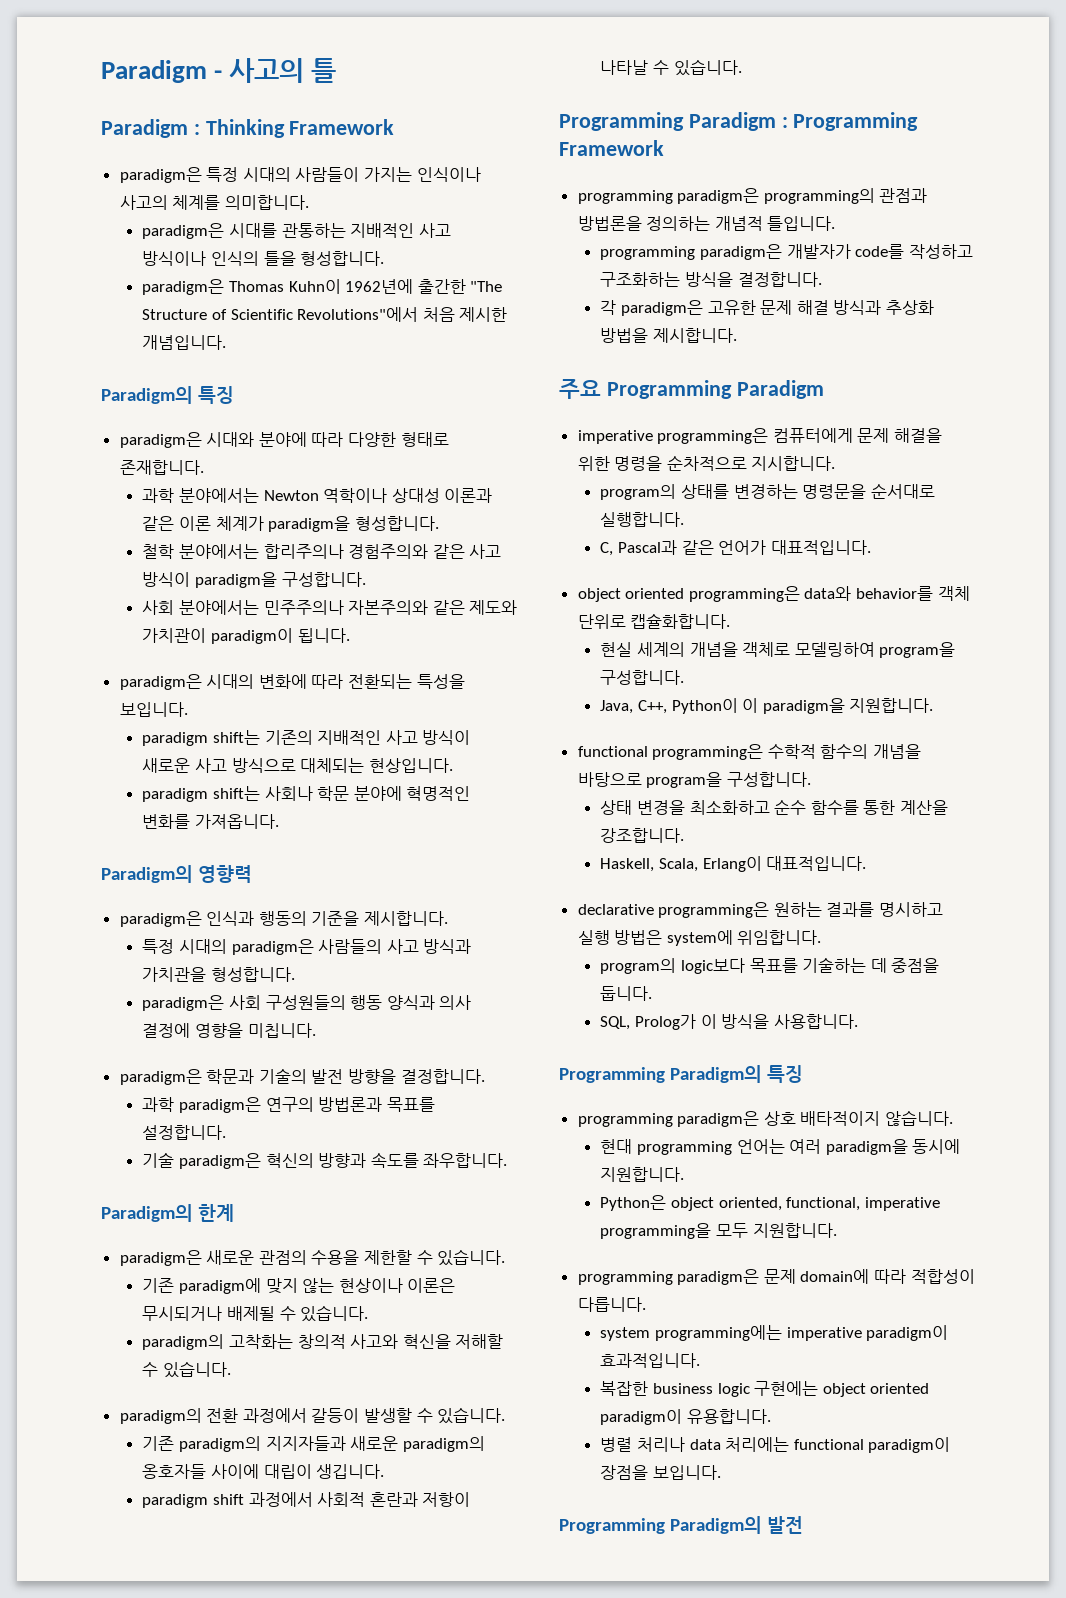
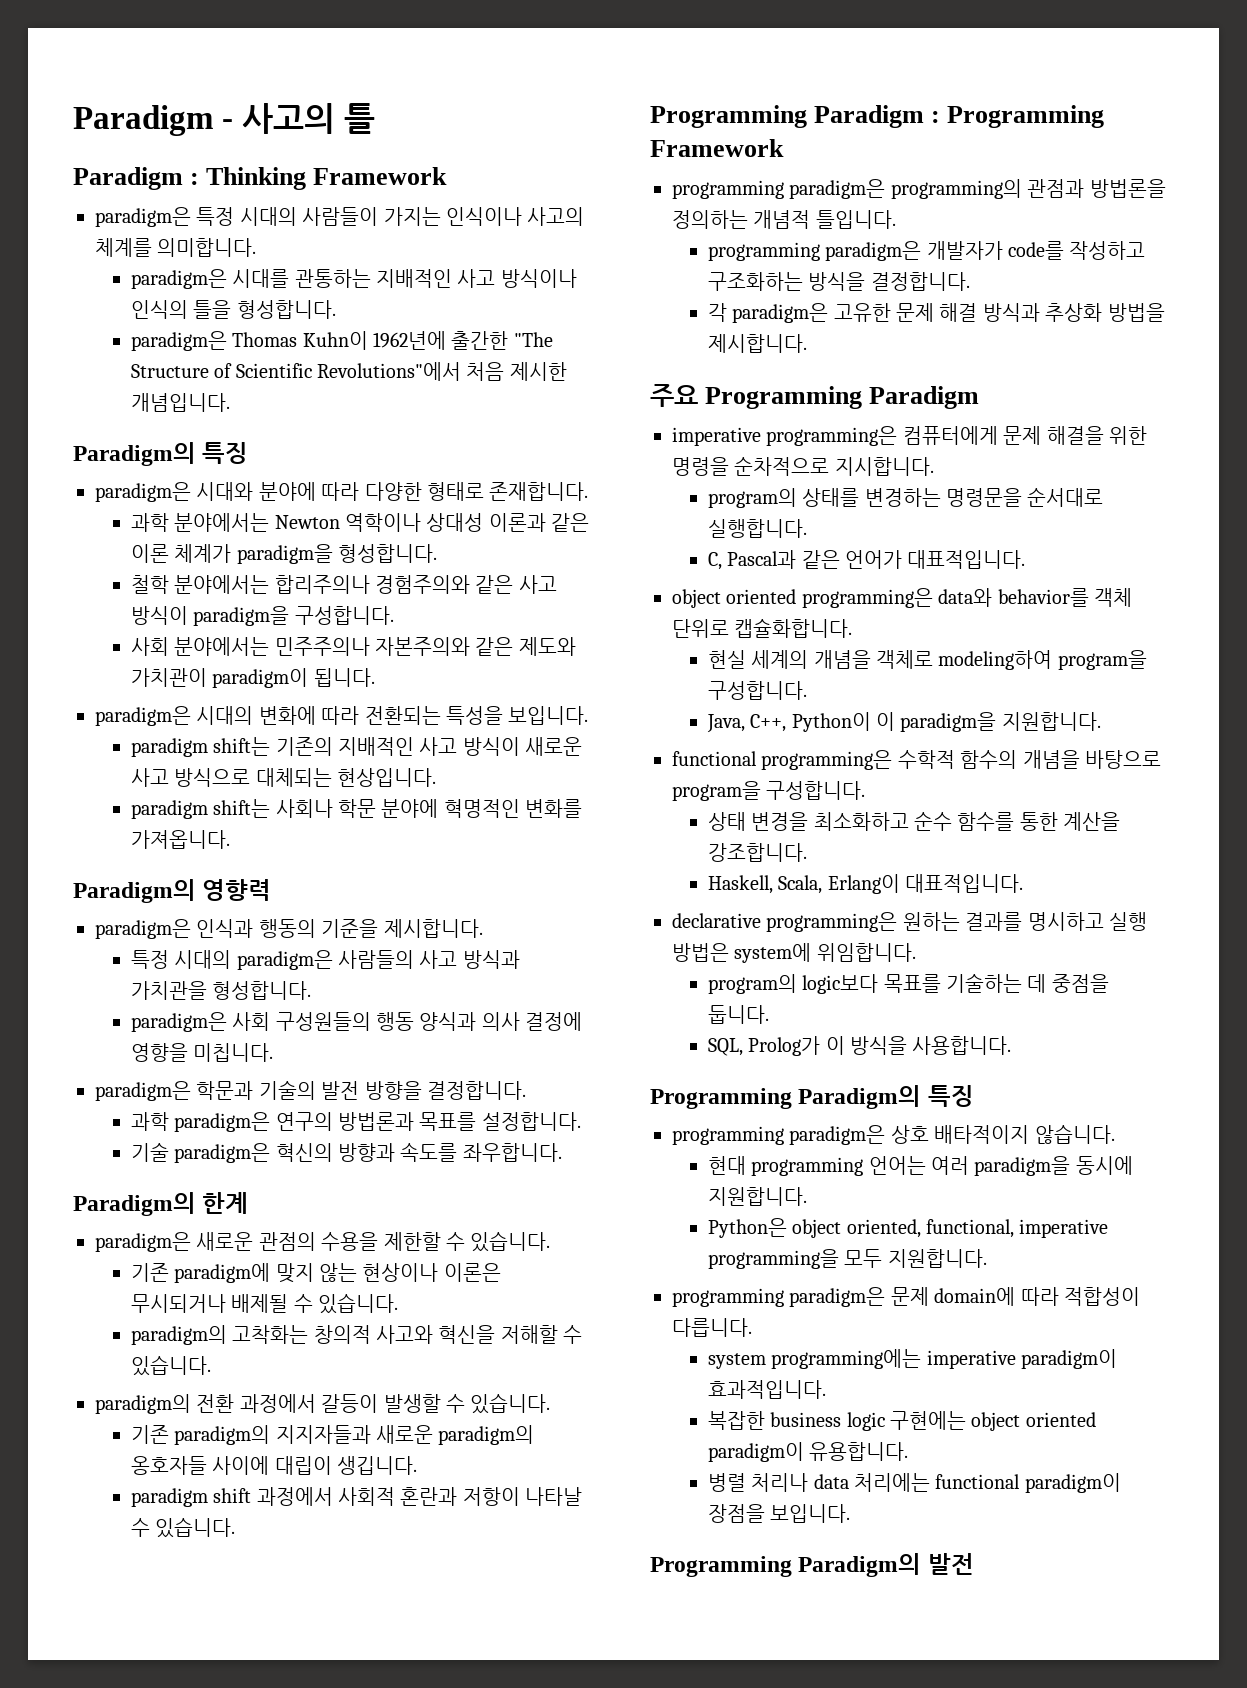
- 현실 세계의 개념을 객체로 모델링하여 program을 구성합니다.
+ 현실 세계의 개념을 객체로 modeling하여 program을 구성합니다.

